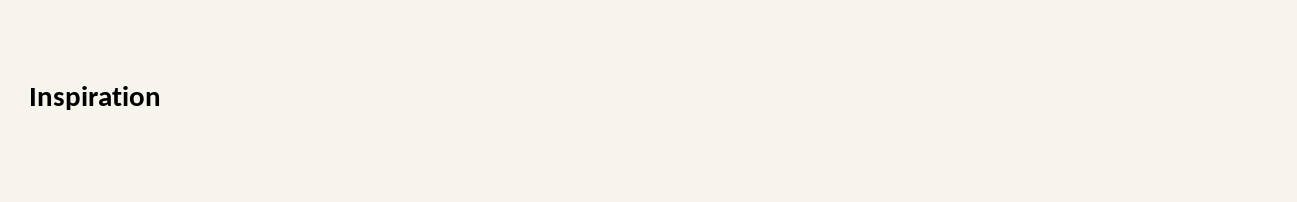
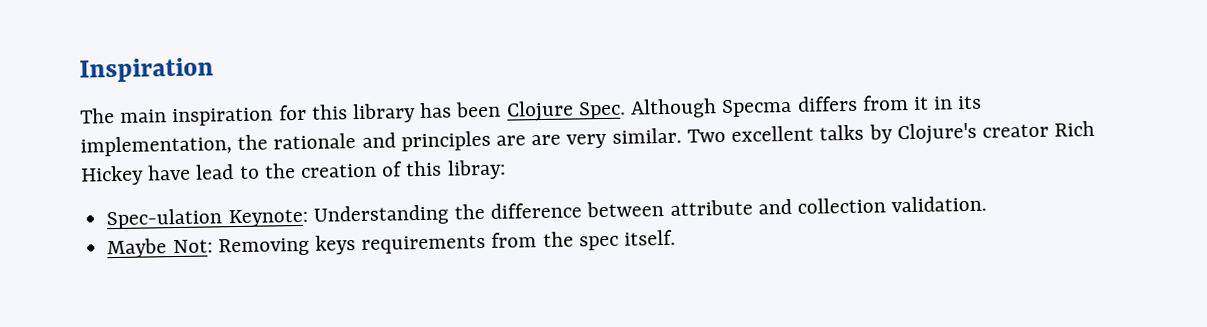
+ The main inspiration for this library has been Clojure Spec. Although Specma differs from it in its implementation, the rationale and principles are are very similar. Two excellent talks by Clojure's creator Rich Hickey have lead to the creation of this libray:
+ Spec-ulation Keynote: Understanding the difference between attribute and collection validation.
+ Maybe Not: Removing keys requirements from the spec itself.

